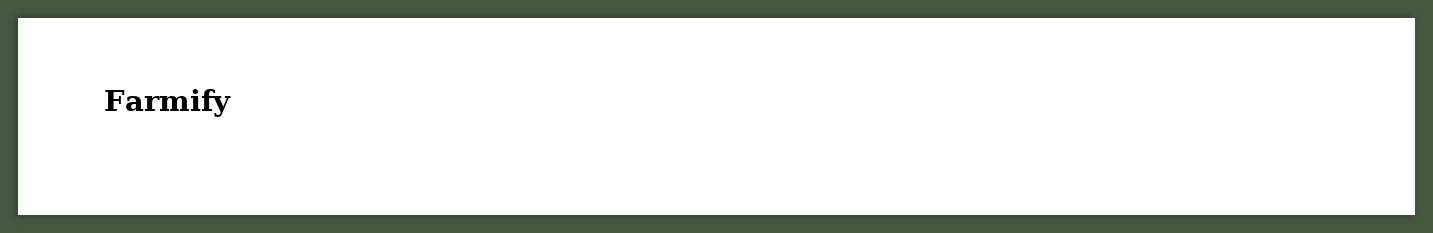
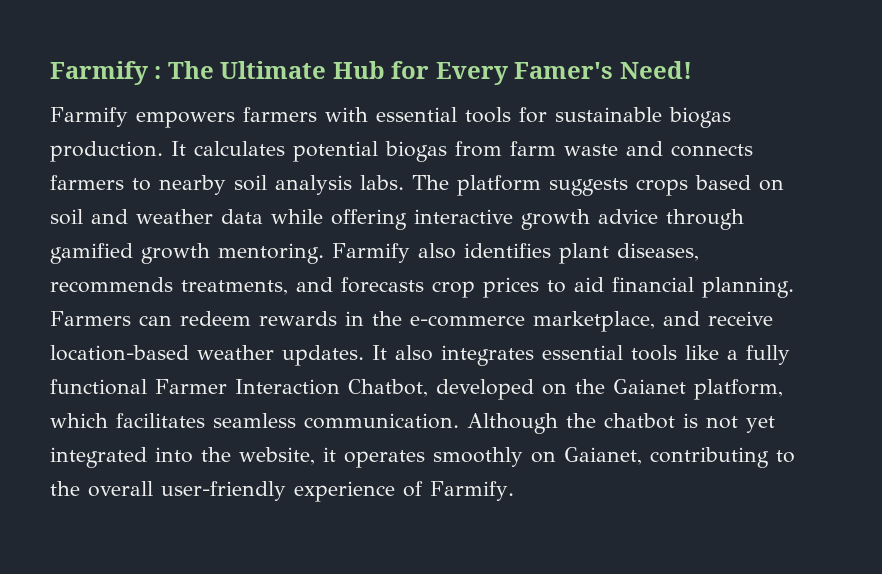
- Farmify
+ Farmify : The Ultimate Hub for Every Famer's Need!
+ Farmify empowers farmers with essential tools for sustainable biogas production. It calculates potential biogas from farm waste and connects farmers to nearby soil analysis labs. The platform suggests crops based on soil and weather data while offering interactive growth advice through gamified growth mentoring. Farmify also identifies plant diseases, recommends treatments, and forecasts crop prices to aid financial planning. Farmers can redeem rewards in the e-commerce marketplace, and receive location-based weather updates. It also integrates essential tools like a fully functional Farmer Interaction Chatbot, developed on the Gaianet platform, which facilitates seamless communication. Although the chatbot is not yet integrated into the website, it operates smoothly on Gaianet, contributing to the overall user-friendly experience of Farmify.

